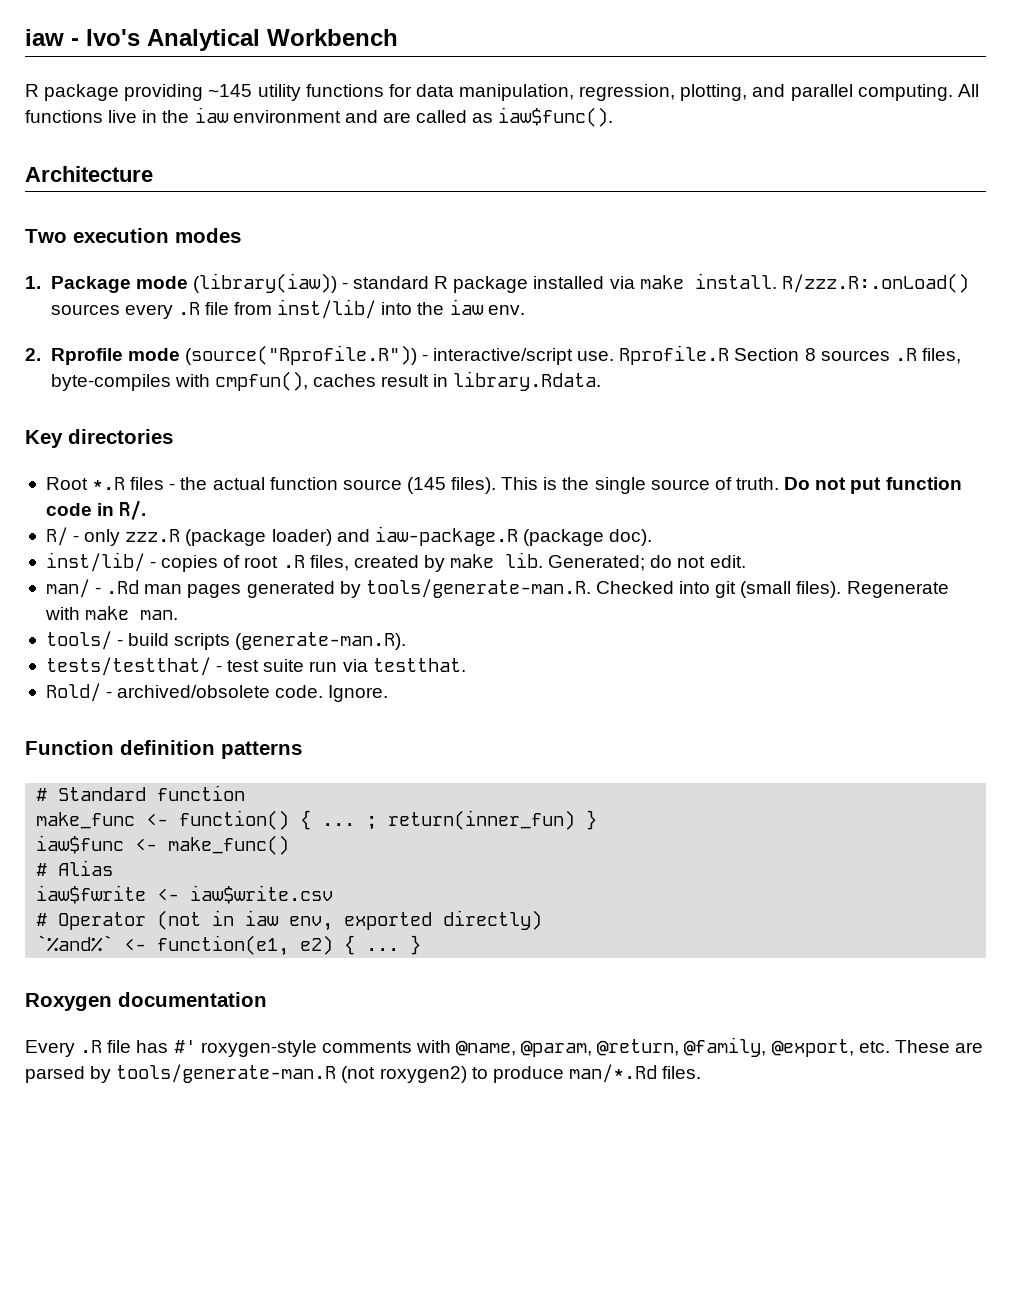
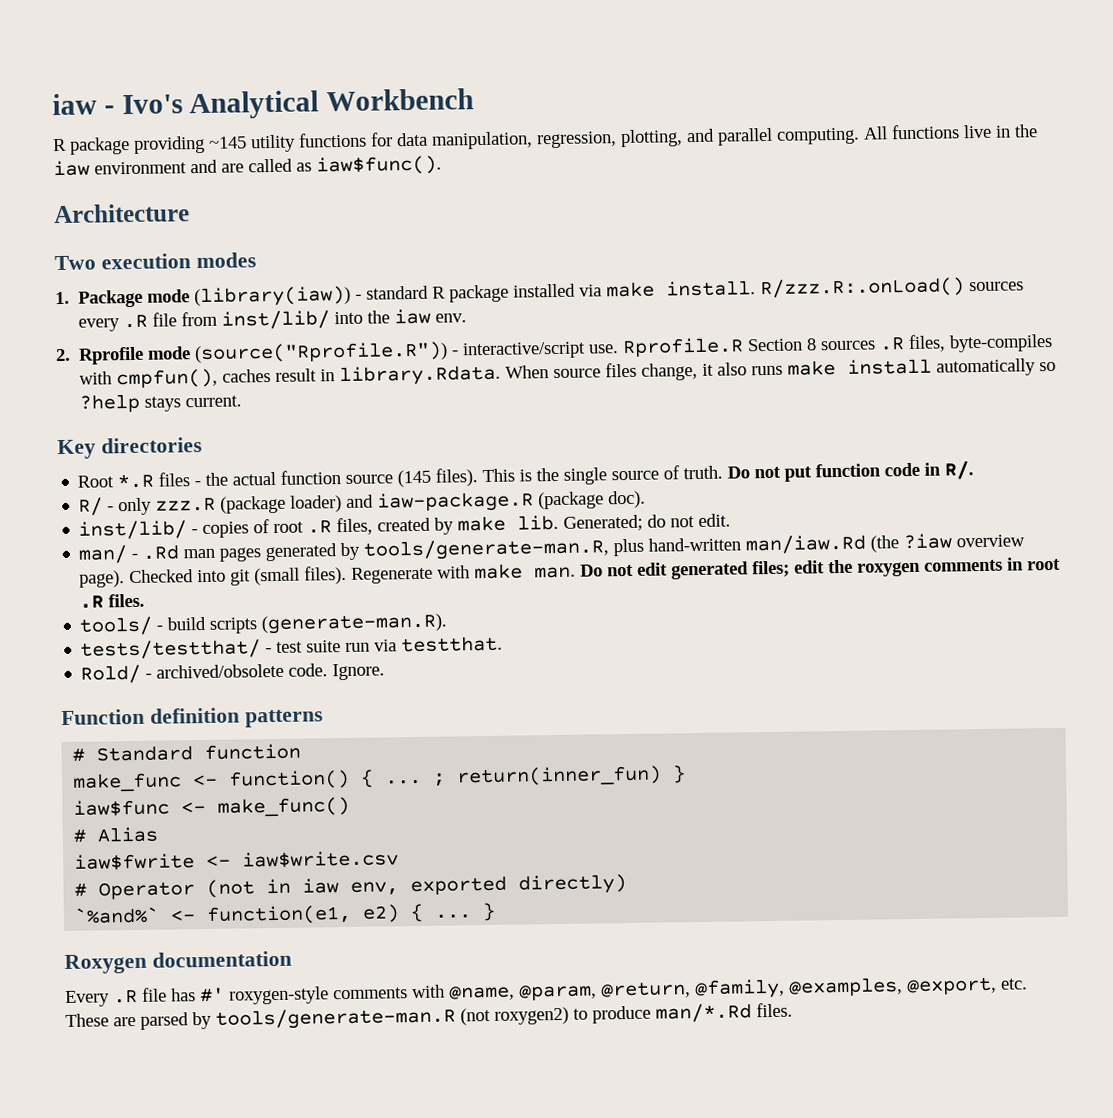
- Rprofile.R Section 8 sources .R files, byte-compiles with cmpfun(), caches result in library.Rdata.
+ Rprofile.R Section 8 sources .R files, byte-compiles with cmpfun(), caches result in library.Rdata. When source files change, it also runs make install automatically so ?help stays current.
- man/ - .Rd man pages generated by tools/generate-man.R. Checked into git (small files).
+ man/ - .Rd man pages generated by tools/generate-man.R, plus hand-written man/iaw.Rd (the ?iaw overview page). Checked into git (small files).
+ Do not edit generated files; edit the roxygen comments in root .R files.
- Every .R file has #' roxygen-style comments with @name, @param, @return, @family, @export, etc. These are parsed by tools/generate-man.R (not roxygen2) to produce man/*.Rd files.
+ Every .R file has #' roxygen-style comments with @name, @param, @return, @family, @examples, @export, etc. These are parsed by tools/generate-man.R (not roxygen2) to produce man/*.Rd files.

